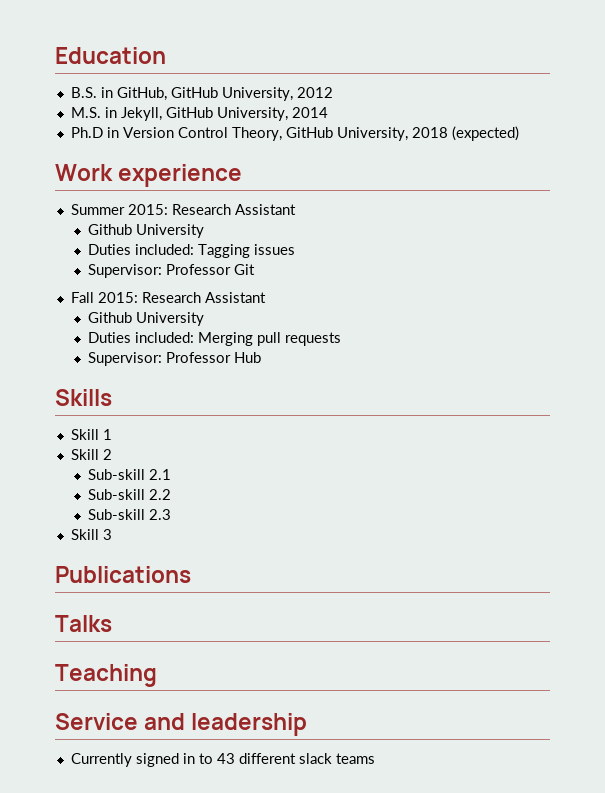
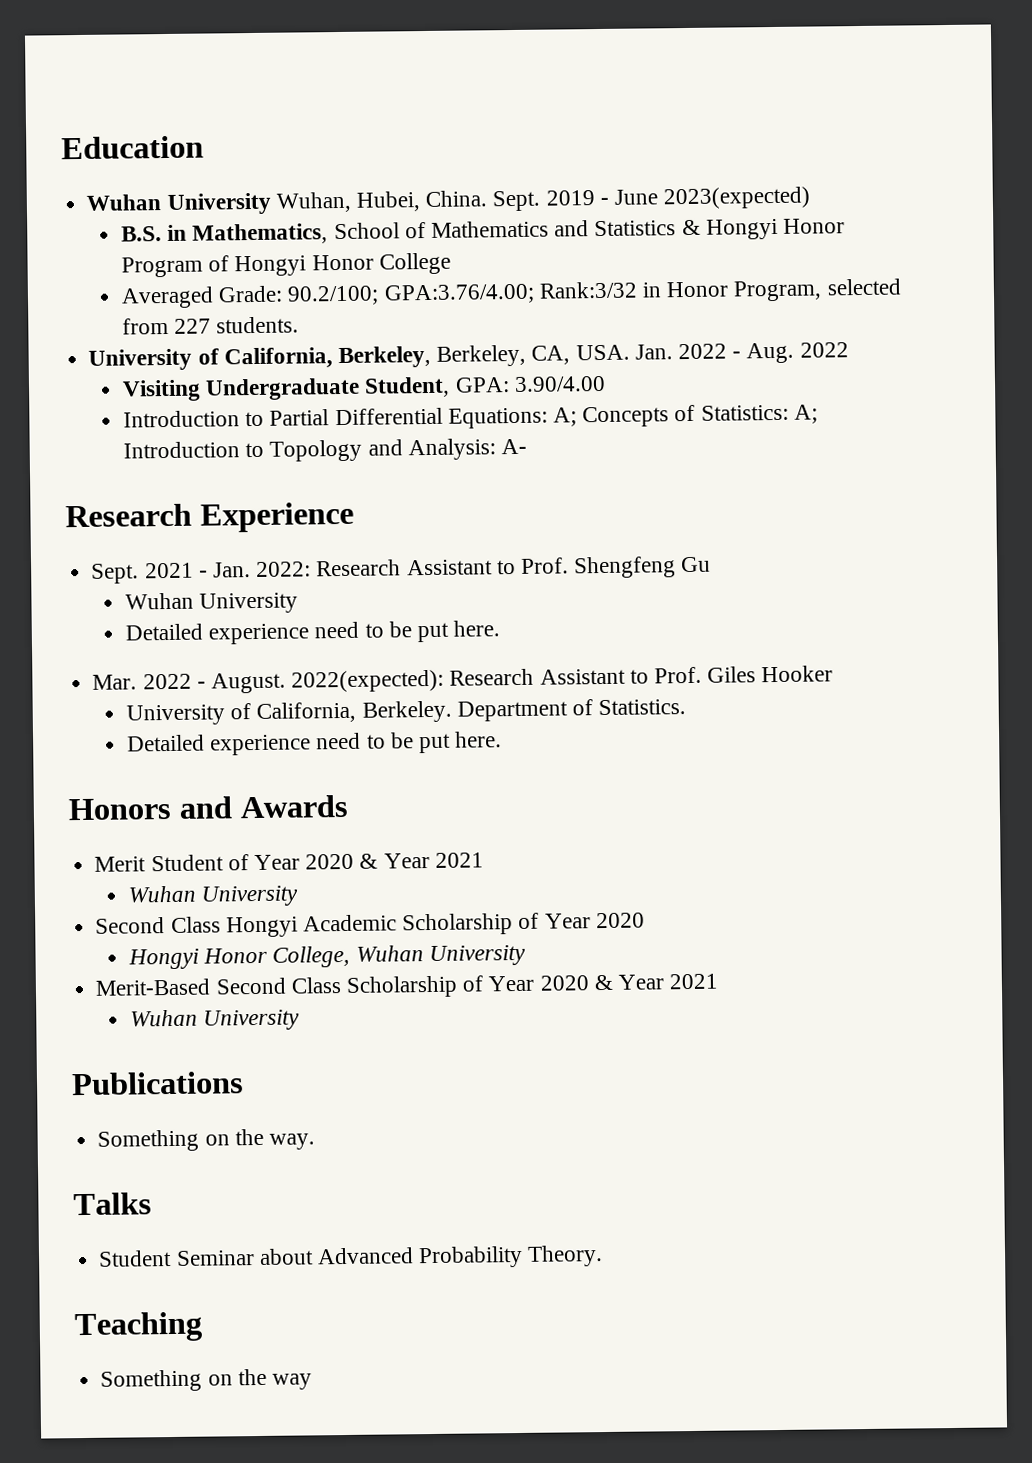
- B.S. in GitHub, GitHub University, 2012
- M.S. in Jekyll, GitHub University, 2014
- Ph.D in Version Control Theory, GitHub University, 2018 (expected)
- Work experience
- Summer 2015: Research Assistant
- Github University
- Duties included: Tagging issues
- Supervisor: Professor Git
- Fall 2015: Research Assistant
- Github University
- Duties included: Merging pull requests
- Supervisor: Professor Hub
- Skills
- Skill 1
- Skill 2
- Sub-skill 2.1
- Sub-skill 2.2
- Sub-skill 2.3
- Skill 3
+ Wuhan University Wuhan, Hubei, China. Sept. 2019 - June 2023(expected)
+ B.S. in Mathematics, School of Mathematics and Statistics & Hongyi Honor Program of Hongyi Honor College
+ Averaged Grade: 90.2/100; GPA:3.76/4.00; Rank:3/32 in Honor Program, selected from 227 students.
+ University of California, Berkeley, Berkeley, CA, USA. Jan. 2022 - Aug. 2022
+ Visiting Undergraduate Student, GPA: 3.90/4.00
+ Introduction to Partial Differential Equations: A; Concepts of Statistics: A; Introduction to Topology and Analysis: A-
+ Research Experience
+ Sept. 2021 - Jan. 2022: Research Assistant to Prof. Shengfeng Gu
+ Wuhan University
+ Detailed experience need to be put here.
+ Mar. 2022 - August. 2022(expected): Research Assistant to Prof. Giles Hooker
+ University of California, Berkeley. Department of Statistics.
+ Detailed experience need to be put here.
+ Honors and Awards
+ Merit Student of Year 2020 & Year 2021
+ Wuhan University
+ Second Class Hongyi Academic Scholarship of Year 2020
+ Hongyi Honor College, Wuhan University
+ Merit-Based Second Class Scholarship of Year 2020 & Year 2021
+ Wuhan University
  Publications
+ Something on the way.
  Talks
+ Student Seminar about Advanced Probability Theory.
  Teaching
- Service and leadership
- Currently signed in to 43 different slack teams
+ Something on the way

